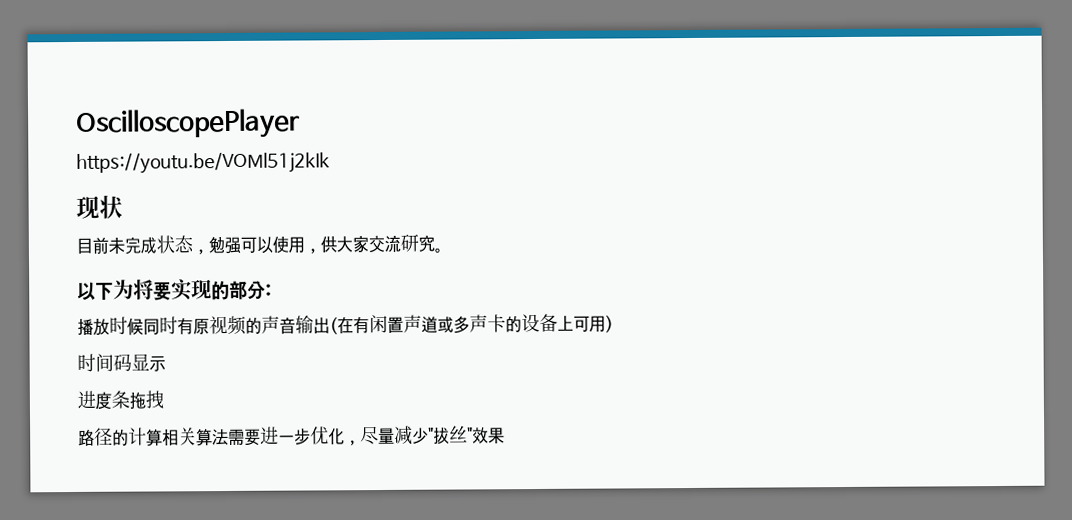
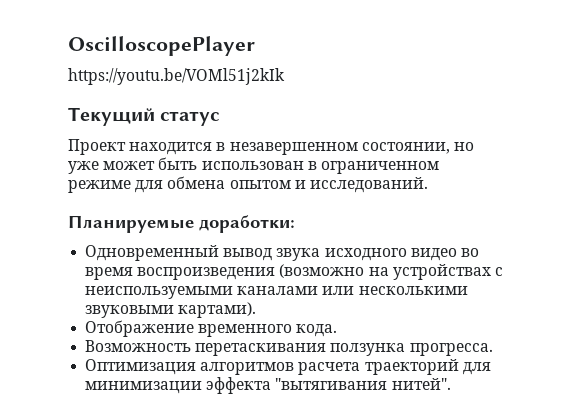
- 现状
- 目前未完成状态，勉强可以使用，供大家交流研究。
- 以下为将要实现的部分:
- 播放时候同时有原视频的声音输出(在有闲置声道或多声卡的设备上可用)
- 时间码显示
- 进度条拖拽
- 路径的计算相关算法需要进一步优化，尽量减少"拔丝"效果
+ Текущий статус
+ Проект находится в незавершенном состоянии, но уже может быть использован в ограниченном режиме для обмена опытом и исследований.
+ Планируемые доработки:
+ Одновременный вывод звука исходного видео во время воспроизведения (возможно на устройствах с неиспользуемыми каналами или несколькими звуковыми картами).
+ Отображение временного кода.
+ Возможность перетаскивания ползунка прогресса.
+ Оптимизация алгоритмов расчета траекторий для минимизации эффекта "вытягивания нитей".

